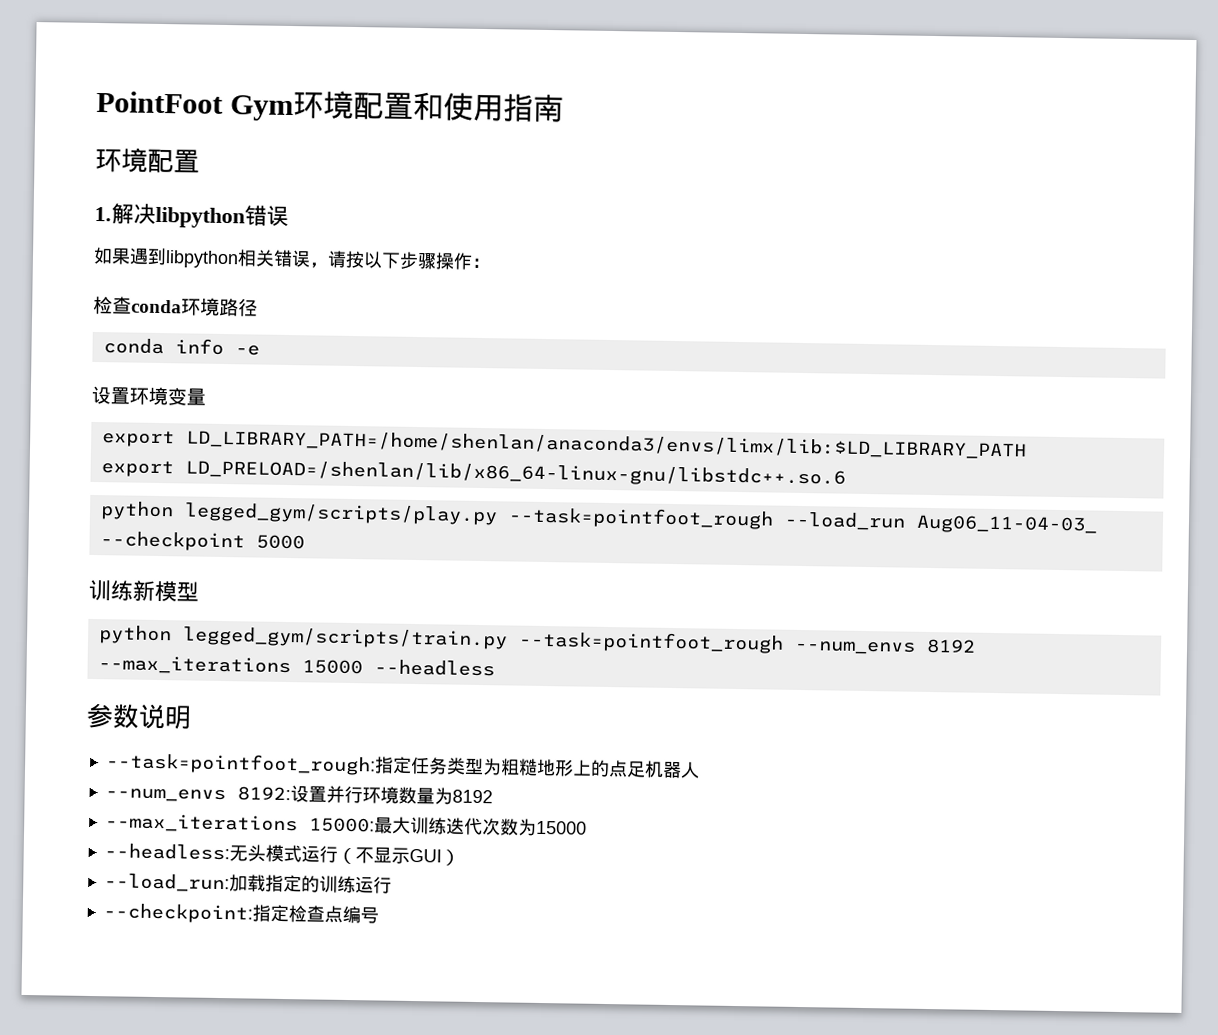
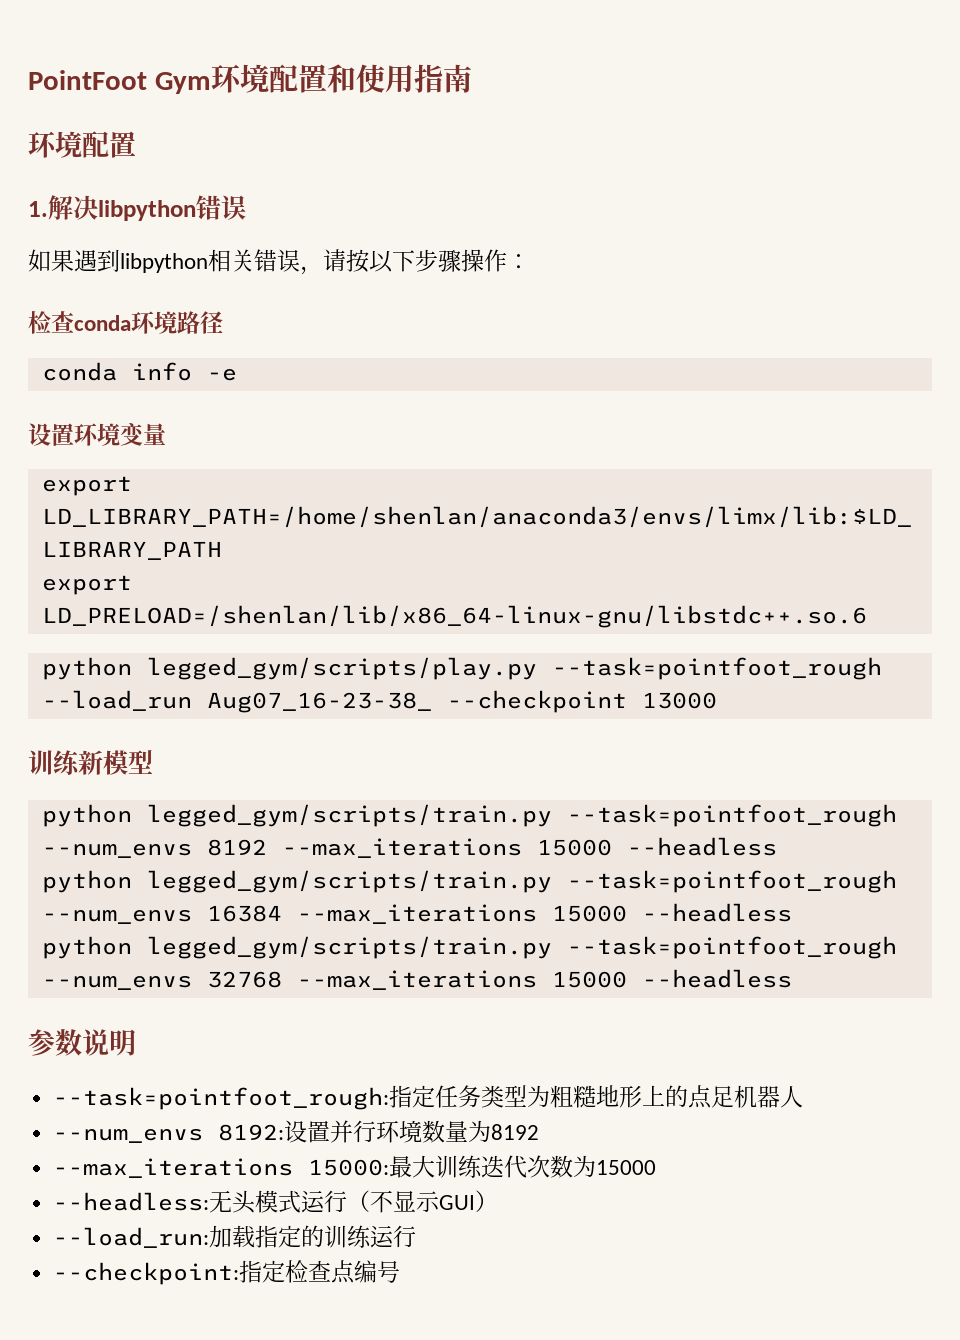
- python legged_gym/scripts/play.py --task=pointfoot_rough --load_run Aug06_11-04-03_ --checkpoint 5000
+ python legged_gym/scripts/play.py --task=pointfoot_rough --load_run Aug07_16-23-38_ --checkpoint 13000
+ python legged_gym/scripts/train.py --task=pointfoot_rough --num_envs 16384 --max_iterations 15000 --headless
+ python legged_gym/scripts/train.py --task=pointfoot_rough --num_envs 32768 --max_iterations 15000 --headless

